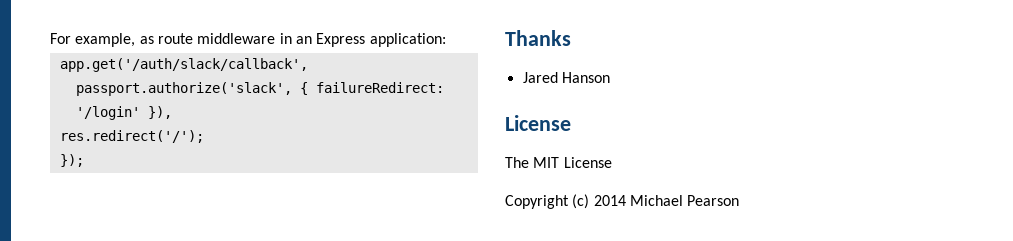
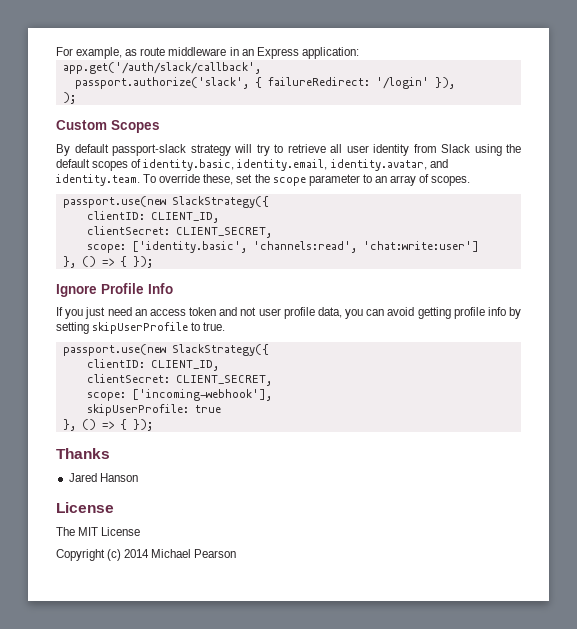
- res.redirect('/');
- });
+ );
+ Custom Scopes
+ By default passport-slack strategy will try to retrieve all user identity from Slack using the default scopes of identity.basic, identity.email, identity.avatar, and identity.team. To override these, set the scope parameter to an array of scopes.
+ passport.use(new SlackStrategy({
+ clientID: CLIENT_ID,
+ clientSecret: CLIENT_SECRET,
+ scope: ['identity.basic', 'channels:read', 'chat:write:user']
+ }, () => { });
+ Ignore Profile Info
+ If you just need an access token and not user profile data, you can avoid getting profile info by setting skipUserProfile to true.
+ passport.use(new SlackStrategy({
+ clientID: CLIENT_ID,
+ clientSecret: CLIENT_SECRET,
+ scope: ['incoming-webhook'],
+ skipUserProfile: true
+ }, () => { });

